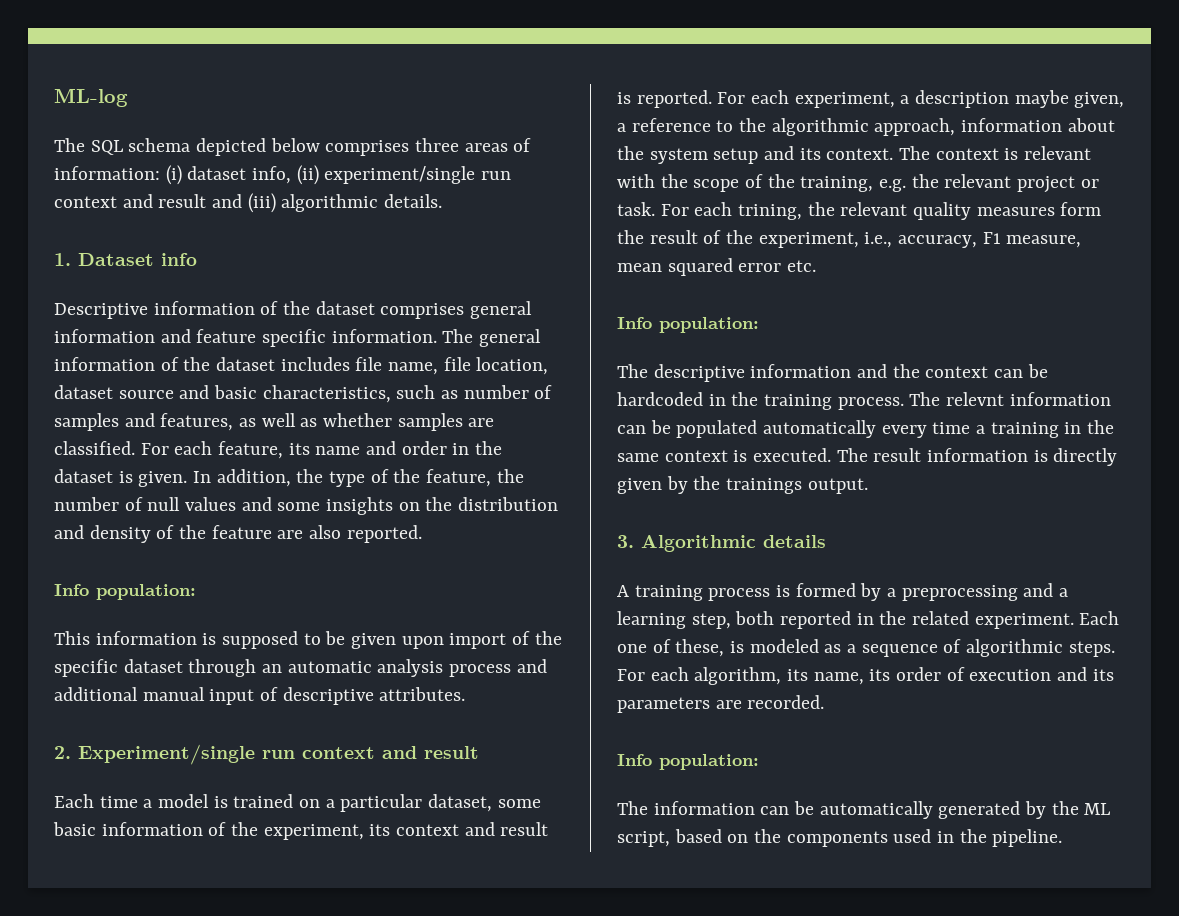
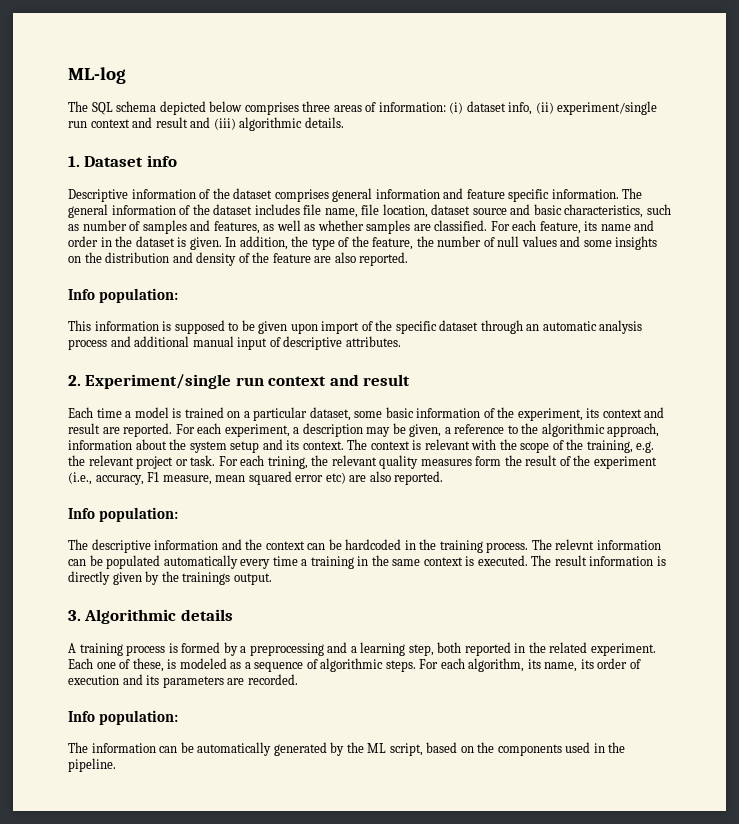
- Each time a model is trained on a particular dataset, some basic information of the experiment, its context and result is reported.
+ Each time a model is trained on a particular dataset, some basic information of the experiment, its context and result are reported.
- For each experiment, a description maybe given, a reference to the algorithmic approach, information about the system setup and its context.
+ For each experiment, a description may be given, a reference to the algorithmic approach, information about the system setup and its context.
- For each trining, the relevant quality measures form the result of the experiment, i.e., accuracy, F1 measure, mean squared error etc.
+ For each trining, the relevant quality measures form the result of the experiment (i.e., accuracy, F1 measure, mean squared error etc) are also reported.

